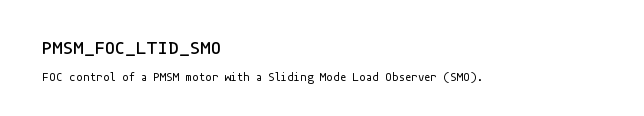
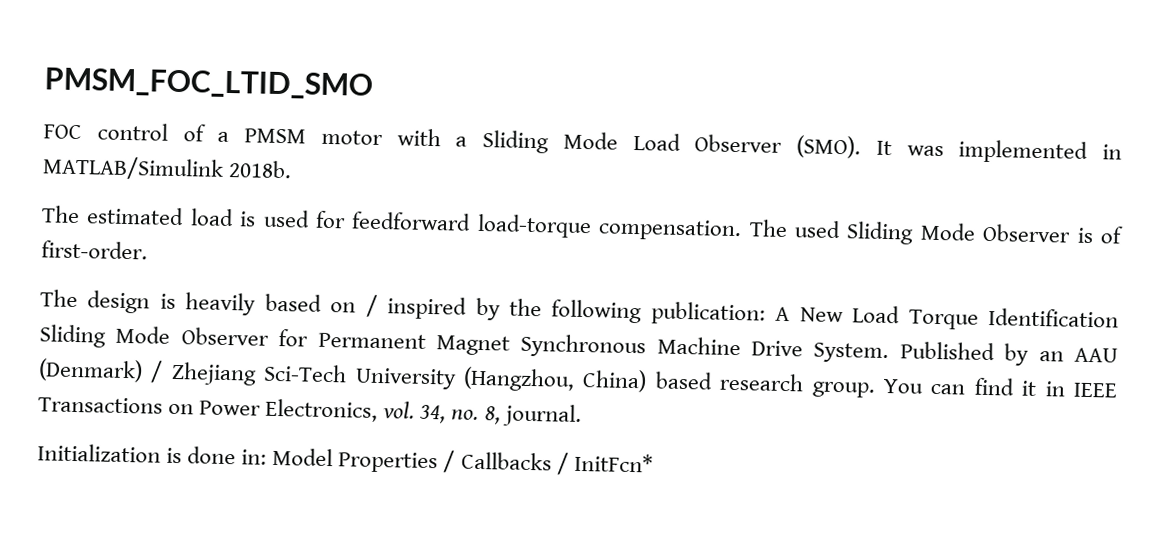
+ It was implemented in MATLAB/Simulink 2018b.
+ The estimated load is used for feedforward load-torque compensation. The used Sliding Mode Observer is of first-order.
+ The design is heavily based on / inspired by the following publication: A New Load Torque Identification Sliding Mode Observer for Permanent Magnet Synchronous Machine Drive System. Published by an AAU (Denmark) / Zhejiang Sci-Tech University (Hangzhou, China) based research group. You can find it in IEEE Transactions on Power Electronics, vol. 34, no. 8, journal.
+ Initialization is done in: Model Properties / Callbacks / InitFcn*

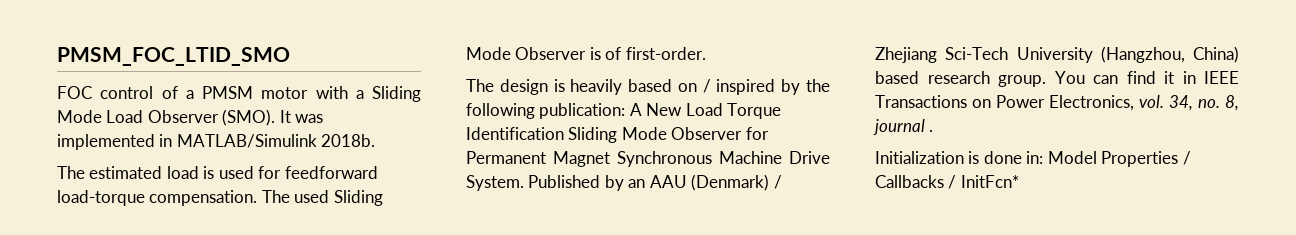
- You can find it in IEEE Transactions on Power Electronics, vol. 34, no. 8, journal.
+ You can find it in IEEE Transactions on Power Electronics, vol. 34, no. 8, journal .

